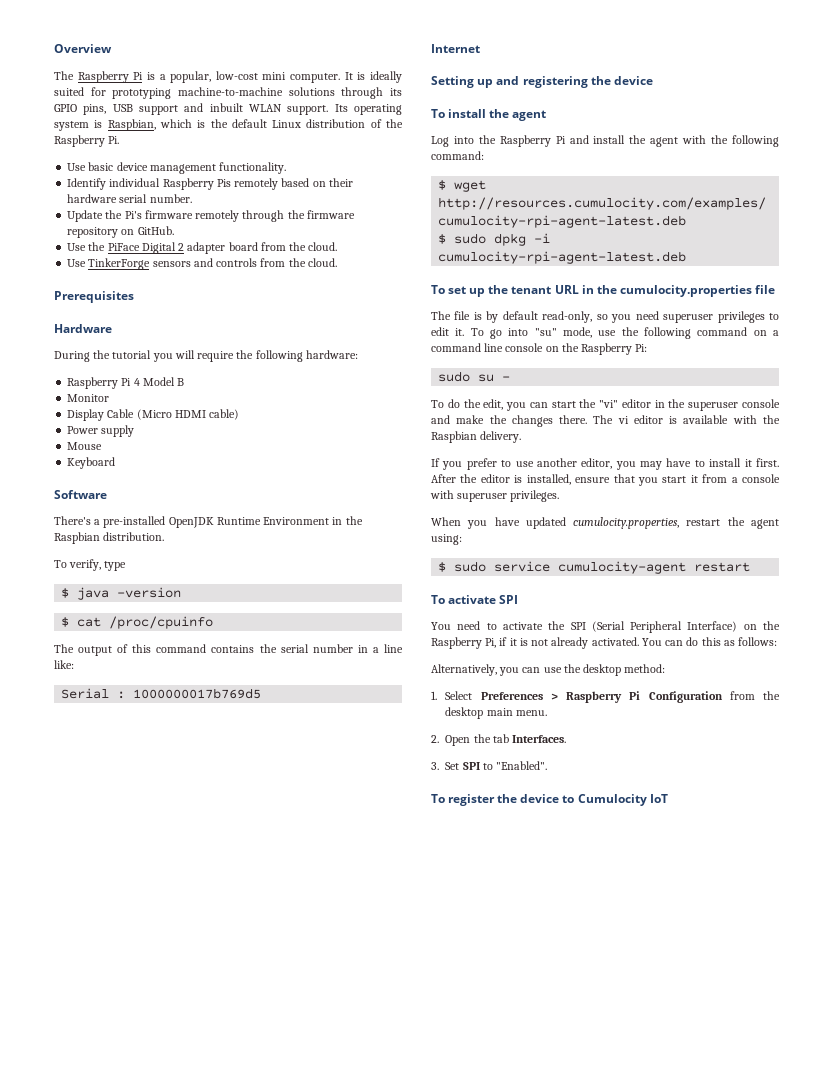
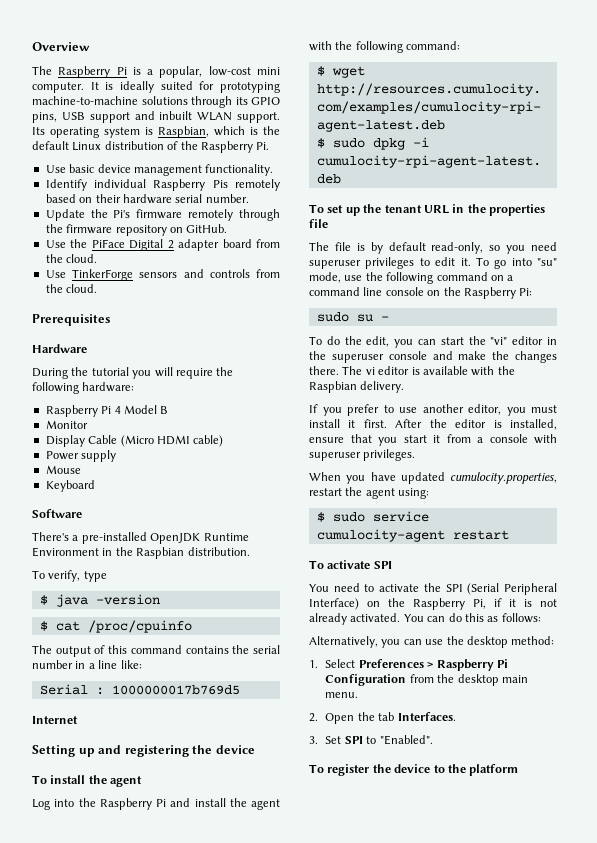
- To set up the tenant URL in the cumulocity.properties file
+ To set up the tenant URL in the properties file
- If you prefer to use another editor, you may have to install it first.
+ If you prefer to use another editor, you must install it first.
- To register the device to Cumulocity IoT
+ To register the device to the platform

